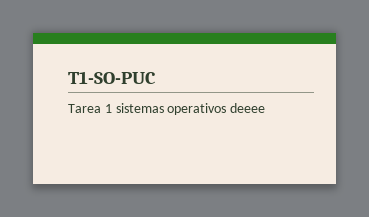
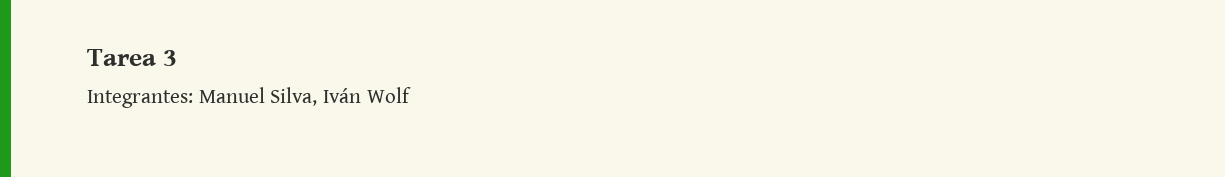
- T1-SO-PUC
- Tarea 1 sistemas operativos deeee
+ Tarea 3
+ Integrantes: Manuel Silva, Iván Wolf

